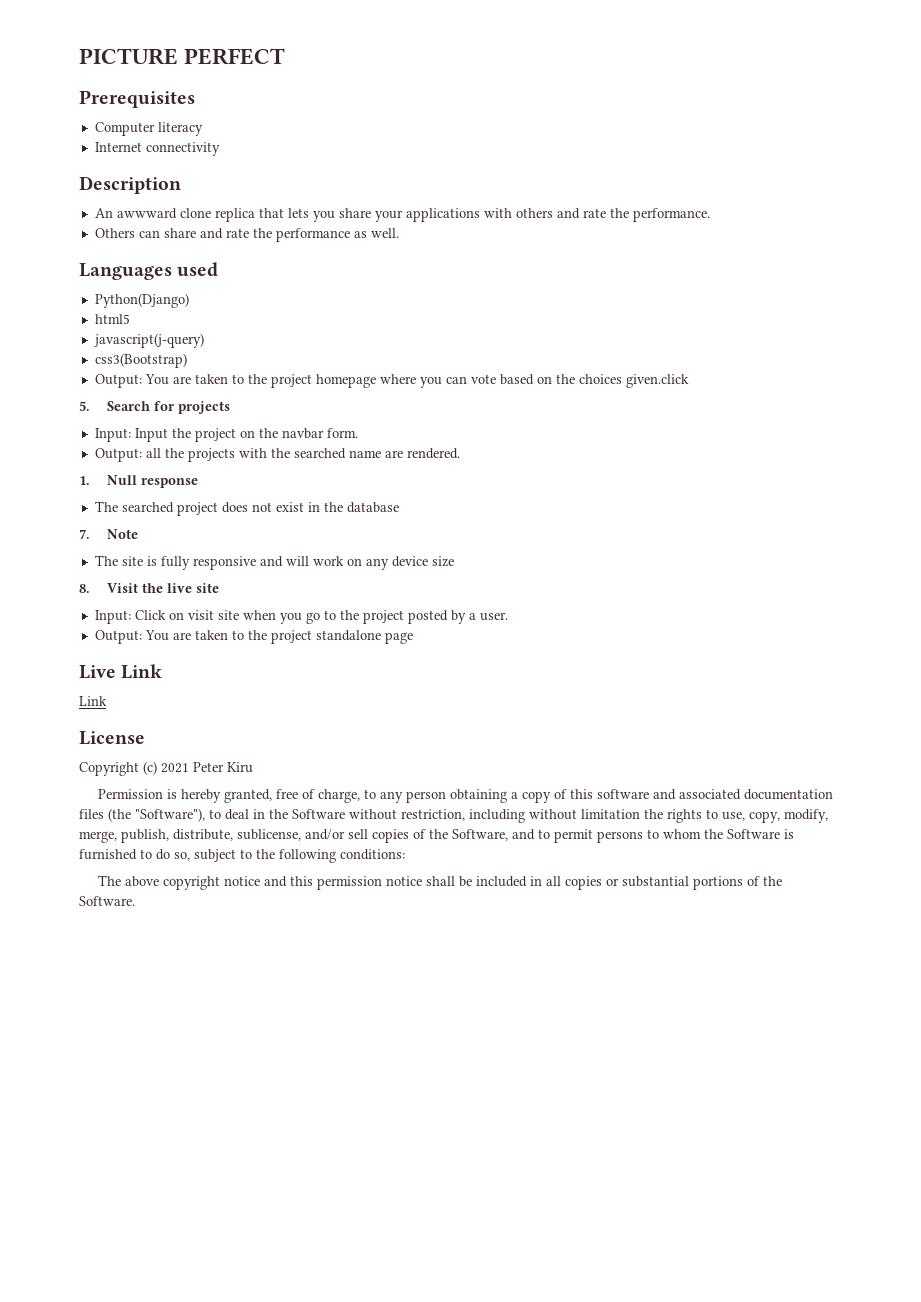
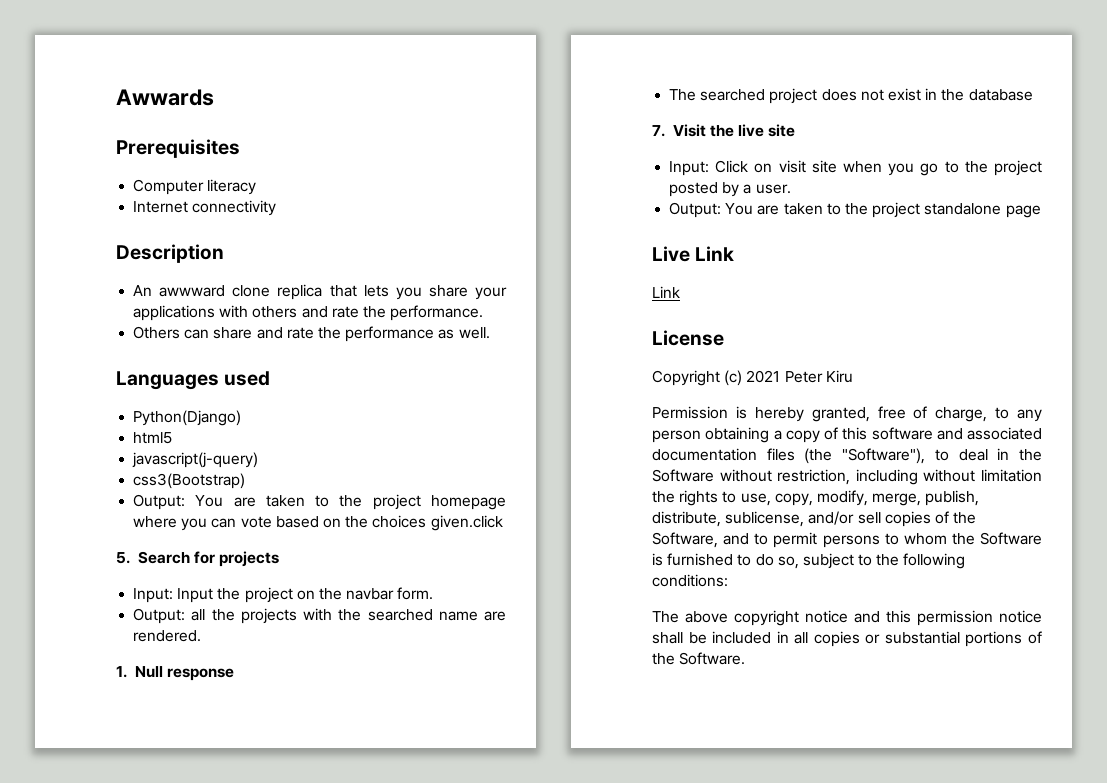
- PICTURE PERFECT
+ Awwards
- 7. Note
- The site is fully responsive and will work on any device size
- 8. Visit the live site
+ 7. Visit the live site

